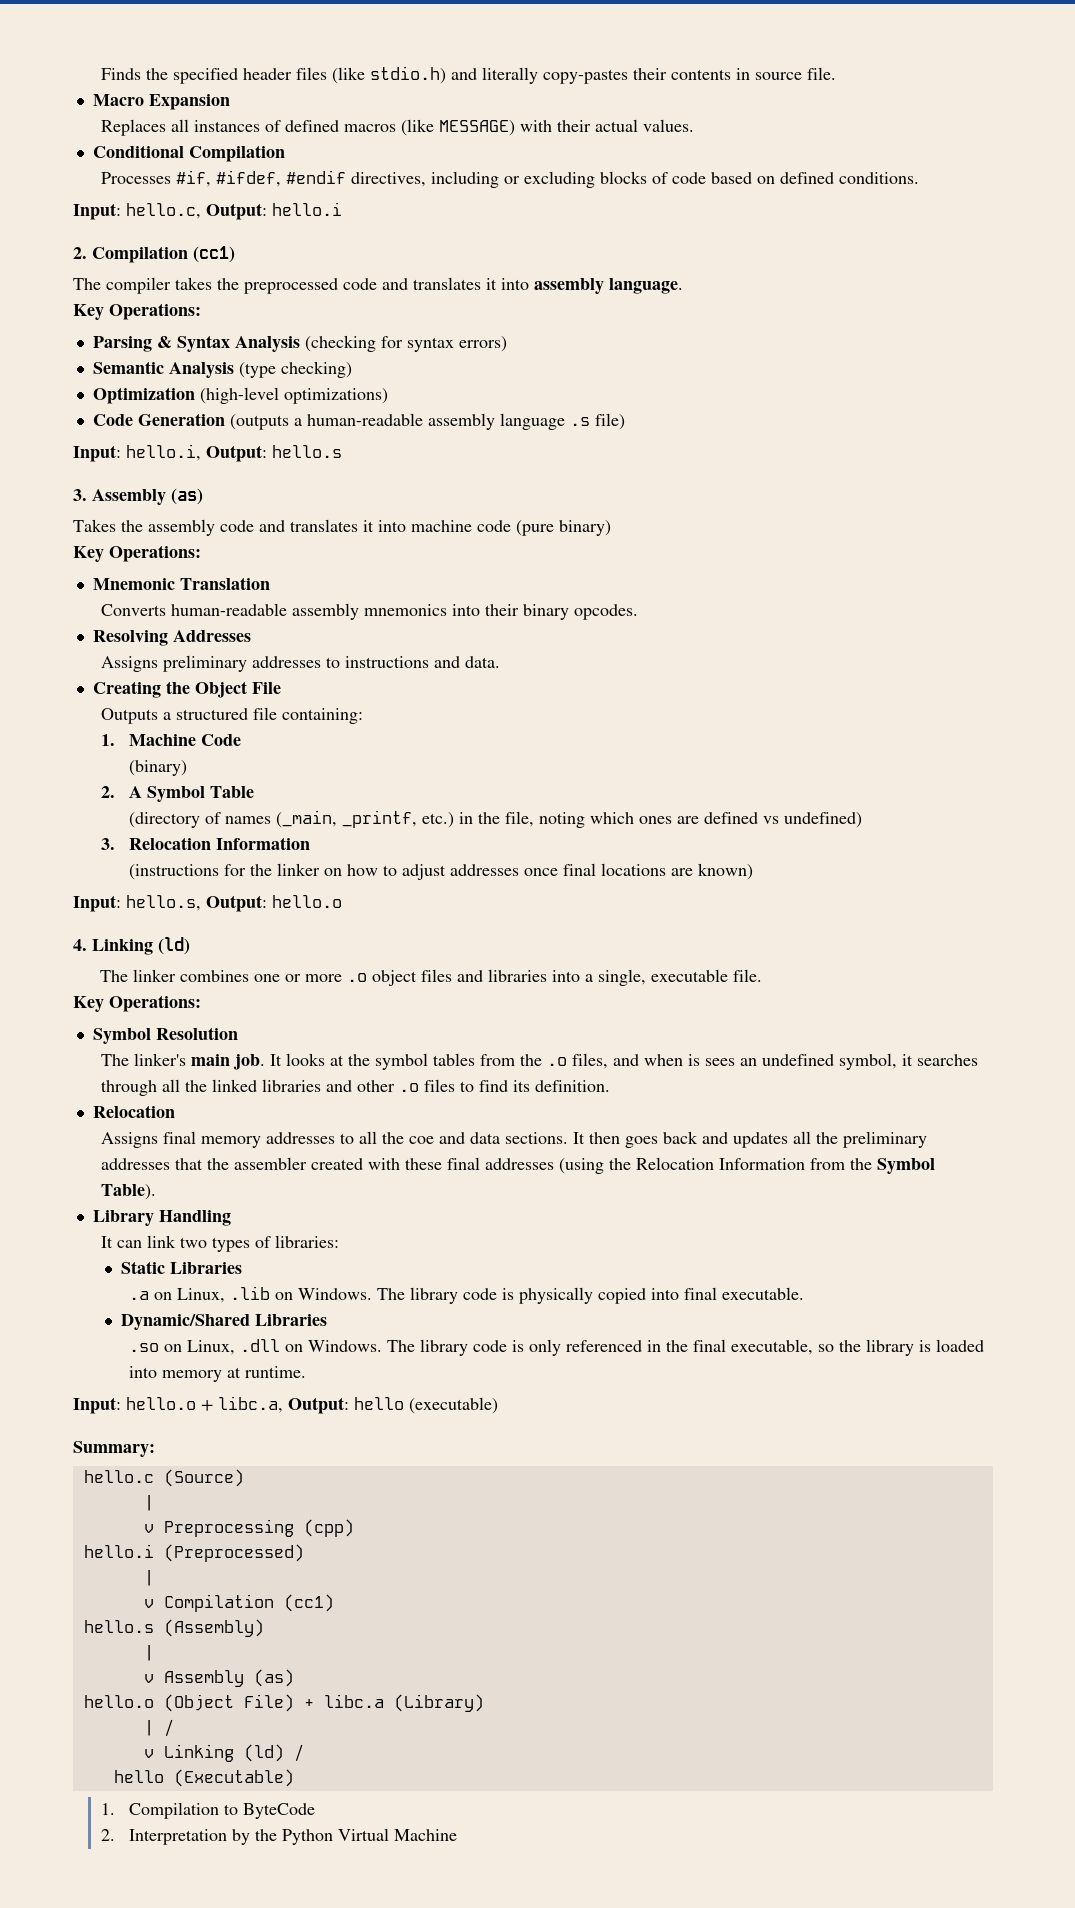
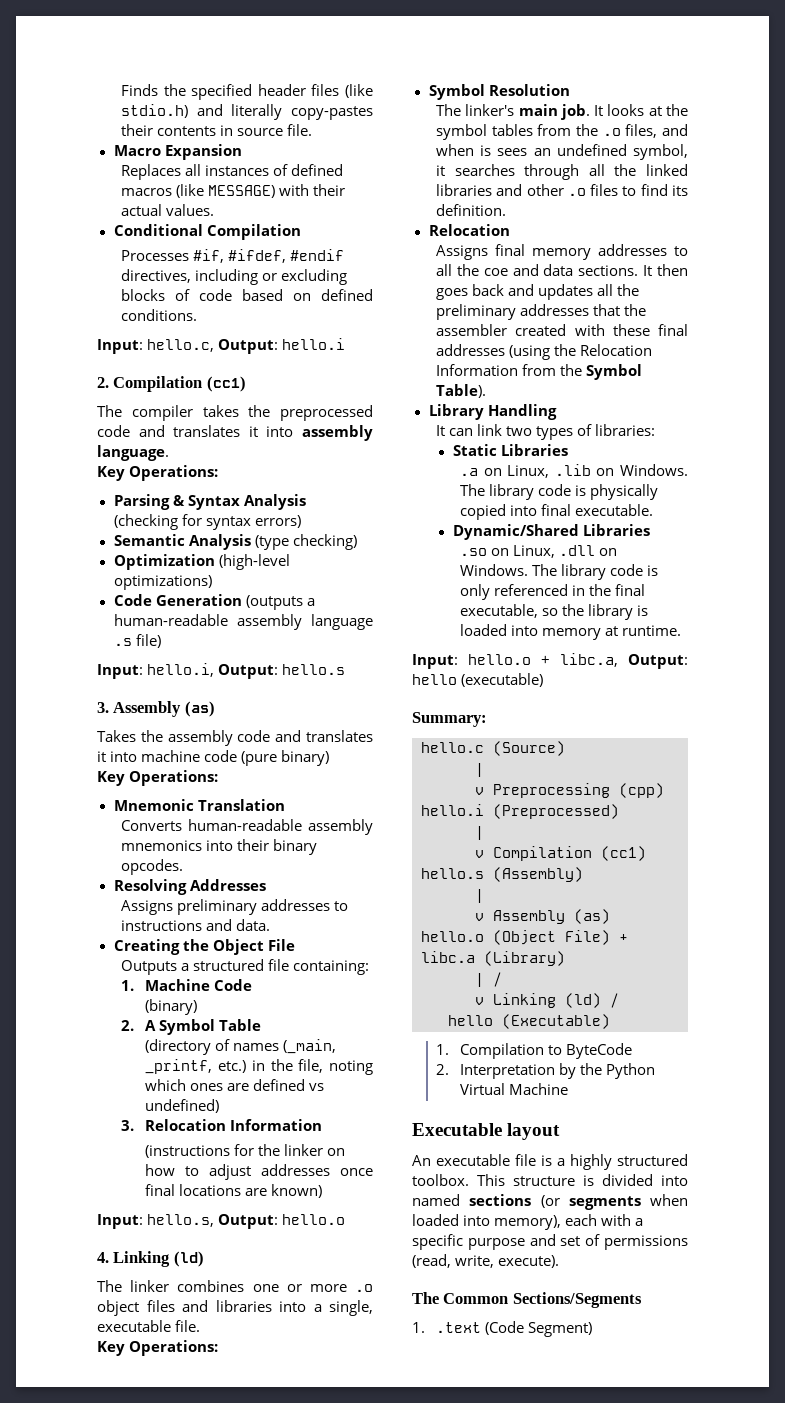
+ Executable layout
+ An executable file is a highly structured toolbox. This structure is divided into named sections (or segments when loaded into memory), each with a specific purpose and set of permissions (read, write, execute).
+ The Common Sections/Segments
+ 1. .text (Code Segment)

